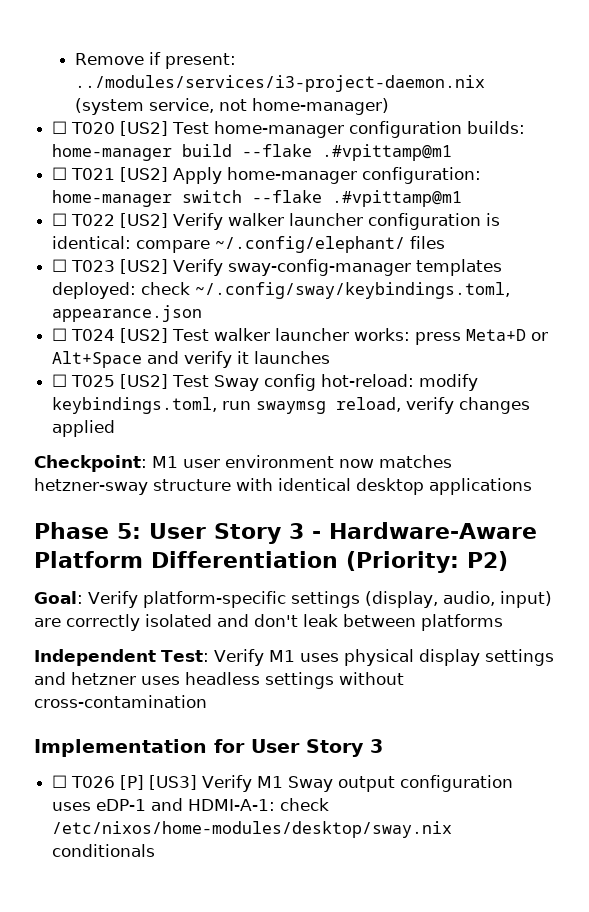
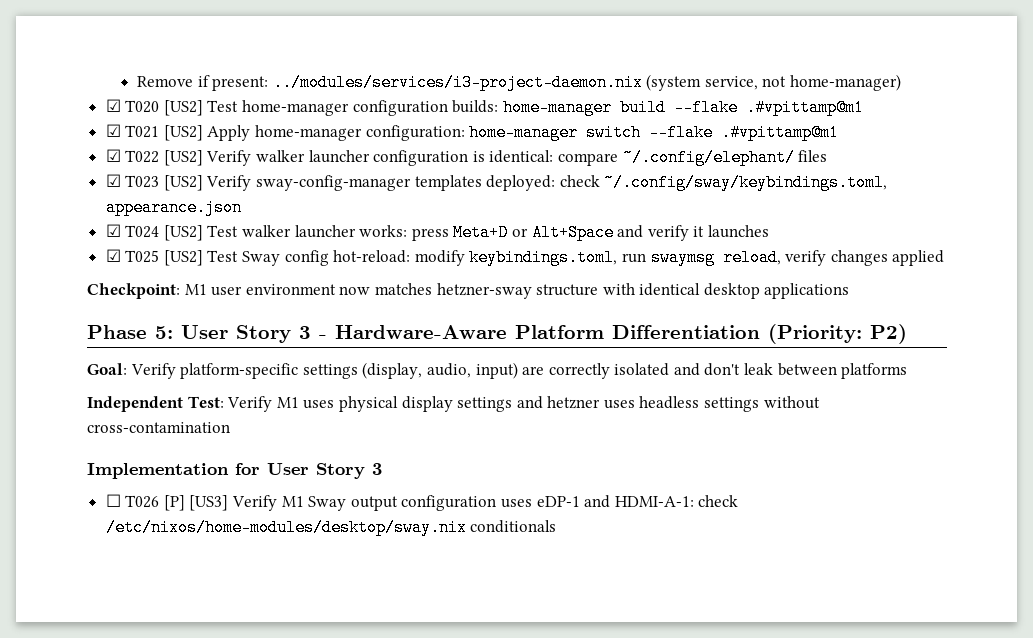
- ☐ T020 [US2] Test home-manager configuration builds: home-manager build --flake .#vpittamp@m1
+ ☑ T020 [US2] Test home-manager configuration builds: home-manager build --flake .#vpittamp@m1
- ☐ T021 [US2] Apply home-manager configuration: home-manager switch --flake .#vpittamp@m1
+ ☑ T021 [US2] Apply home-manager configuration: home-manager switch --flake .#vpittamp@m1
- ☐ T022 [US2] Verify walker launcher configuration is identical: compare ~/.config/elephant/ files
+ ☑ T022 [US2] Verify walker launcher configuration is identical: compare ~/.config/elephant/ files
- ☐ T023 [US2] Verify sway-config-manager templates deployed: check ~/.config/sway/keybindings.toml, appearance.json
+ ☑ T023 [US2] Verify sway-config-manager templates deployed: check ~/.config/sway/keybindings.toml, appearance.json
- ☐ T024 [US2] Test walker launcher works: press Meta+D or Alt+Space and verify it launches
+ ☑ T024 [US2] Test walker launcher works: press Meta+D or Alt+Space and verify it launches
- ☐ T025 [US2] Test Sway config hot-reload: modify keybindings.toml, run swaymsg reload, verify changes applied
+ ☑ T025 [US2] Test Sway config hot-reload: modify keybindings.toml, run swaymsg reload, verify changes applied

